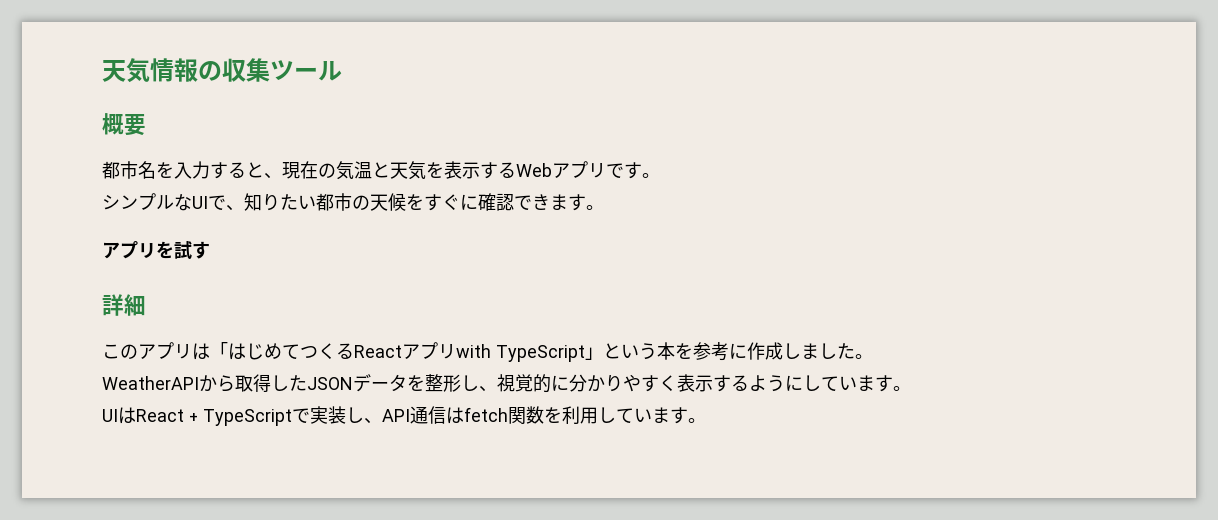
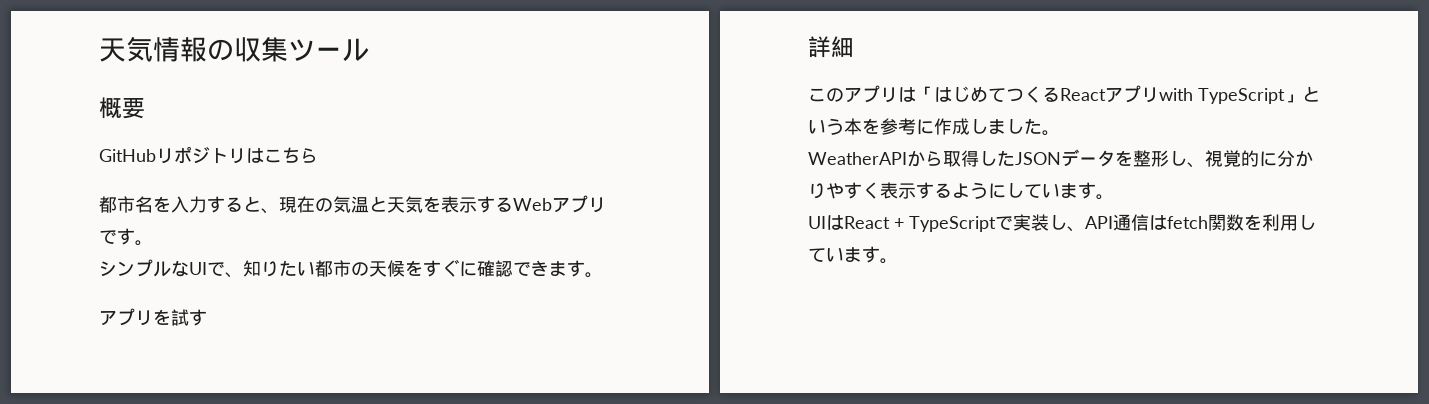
+ GitHubリポジトリはこちら

